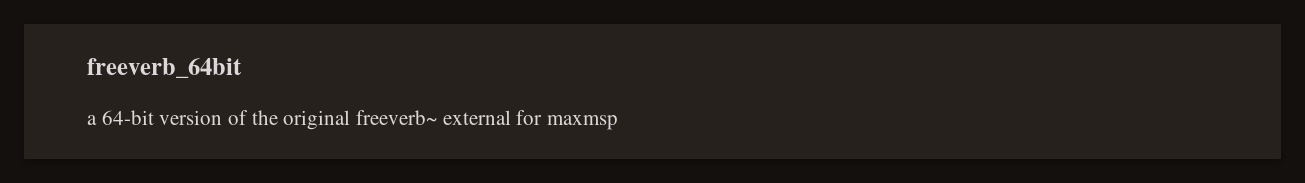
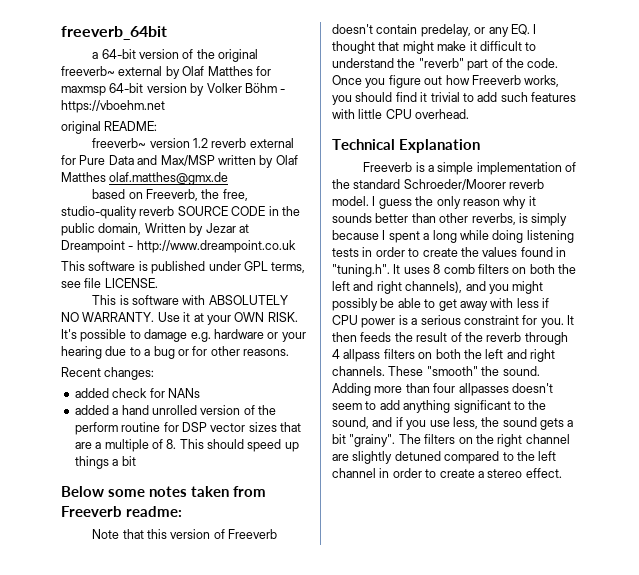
- a 64-bit version of the original freeverb~ external for maxmsp
+ a 64-bit version of the original freeverb~ external by Olaf Matthes for maxmsp 64-bit version by Volker Böhm - https://vboehm.net
+ original README:
+ freeverb~ version 1.2 reverb external for Pure Data and Max/MSP written by Olaf Matthes olaf.matthes@gmx.de
+ based on Freeverb, the free, studio-quality reverb SOURCE CODE in the public domain, Written by Jezar at Dreampoint - http://www.dreampoint.co.uk
+ This software is published under GPL terms, see file LICENSE.
+ This is software with ABSOLUTELY NO WARRANTY. Use it at your OWN RISK. It's possible to damage e.g. hardware or your hearing due to a bug or for other reasons.
+ Recent changes:
+ added check for NANs
+ added a hand unrolled version of the perform routine for DSP vector sizes that are a multiple of 8. This should speed up things a bit
+ Below some notes taken from Freeverb readme:
+ Note that this version of Freeverb doesn't contain predelay, or any EQ. I thought that might make it difficult to understand the "reverb" part of the code. Once you figure out how Freeverb works, you should find it trivial to add such features with little CPU overhead.
+ Technical Explanation
+ Freeverb is a simple implementation of the standard Schroeder/Moorer reverb model. I guess the only reason why it sounds better than other reverbs, is simply because I spent a long while doing listening tests in order to create the values found in "tuning.h". It uses 8 comb filters on both the left and right channels), and you might possibly be able to get away with less if CPU power is a serious constraint for you. It then feeds the result of the reverb through 4 allpass filters on both the left and right channels. These "smooth" the sound. Adding more than four allpasses doesn't seem to add anything significant to the sound, and if you use less, the sound gets a bit "grainy". The filters on the right channel are slightly detuned compared to the left channel in order to create a stereo effect.

